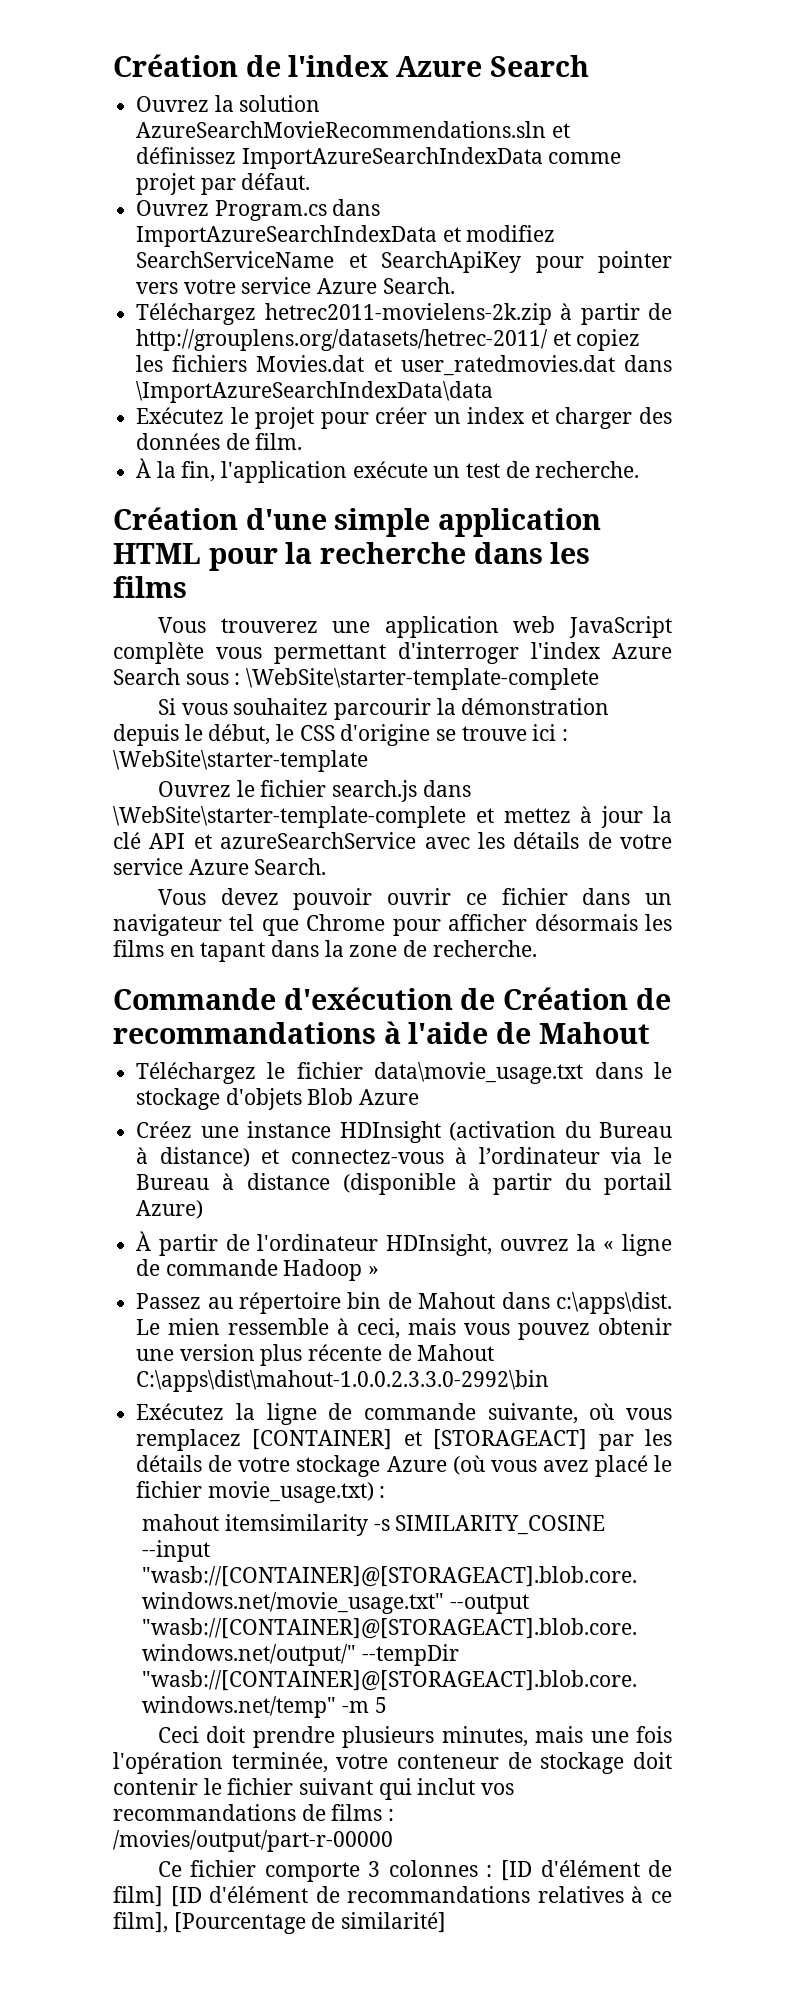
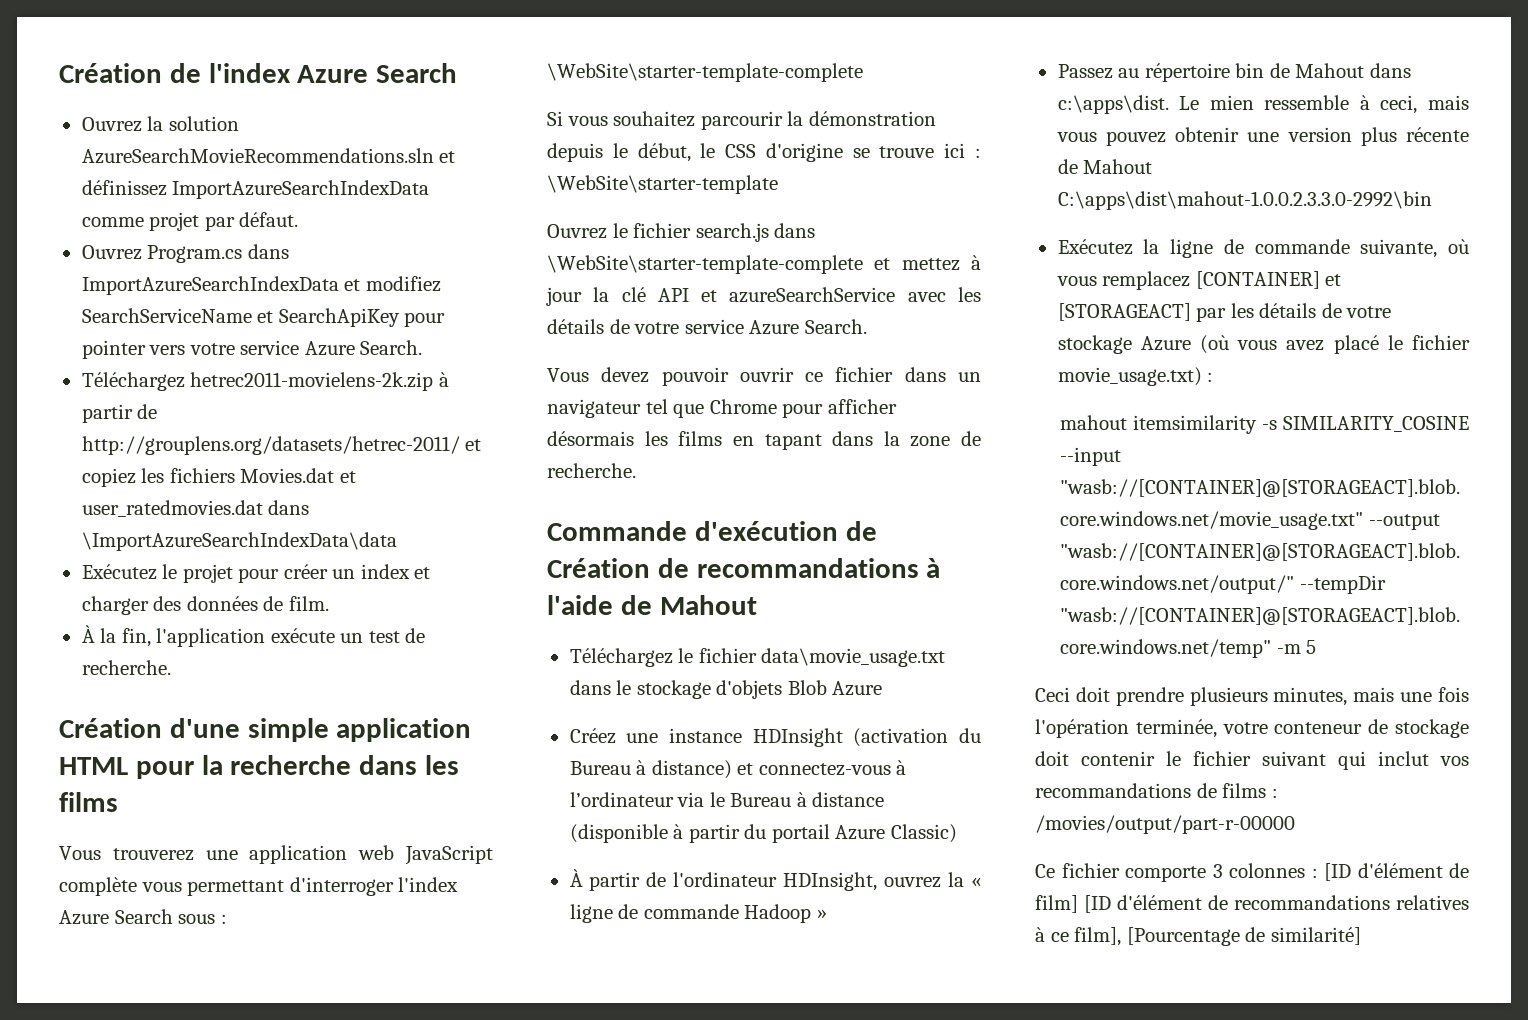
- Créez une instance HDInsight (activation du Bureau à distance) et connectez-vous à l’ordinateur via le Bureau à distance (disponible à partir du portail Azure)
+ Créez une instance HDInsight (activation du Bureau à distance) et connectez-vous à l’ordinateur via le Bureau à distance (disponible à partir du portail Azure Classic)

